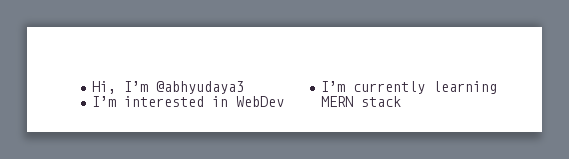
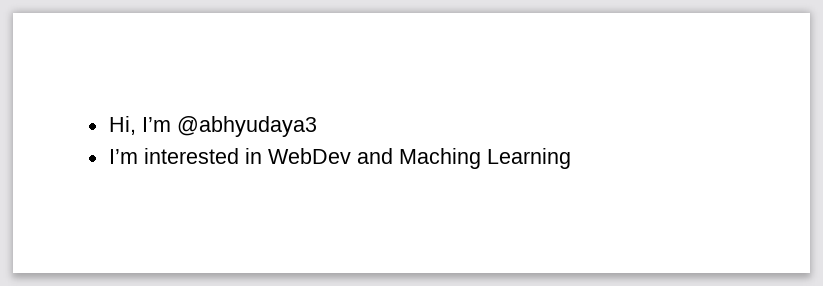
- I’m interested in WebDev
- I’m currently learning MERN stack
+ I’m interested in WebDev and Maching Learning

